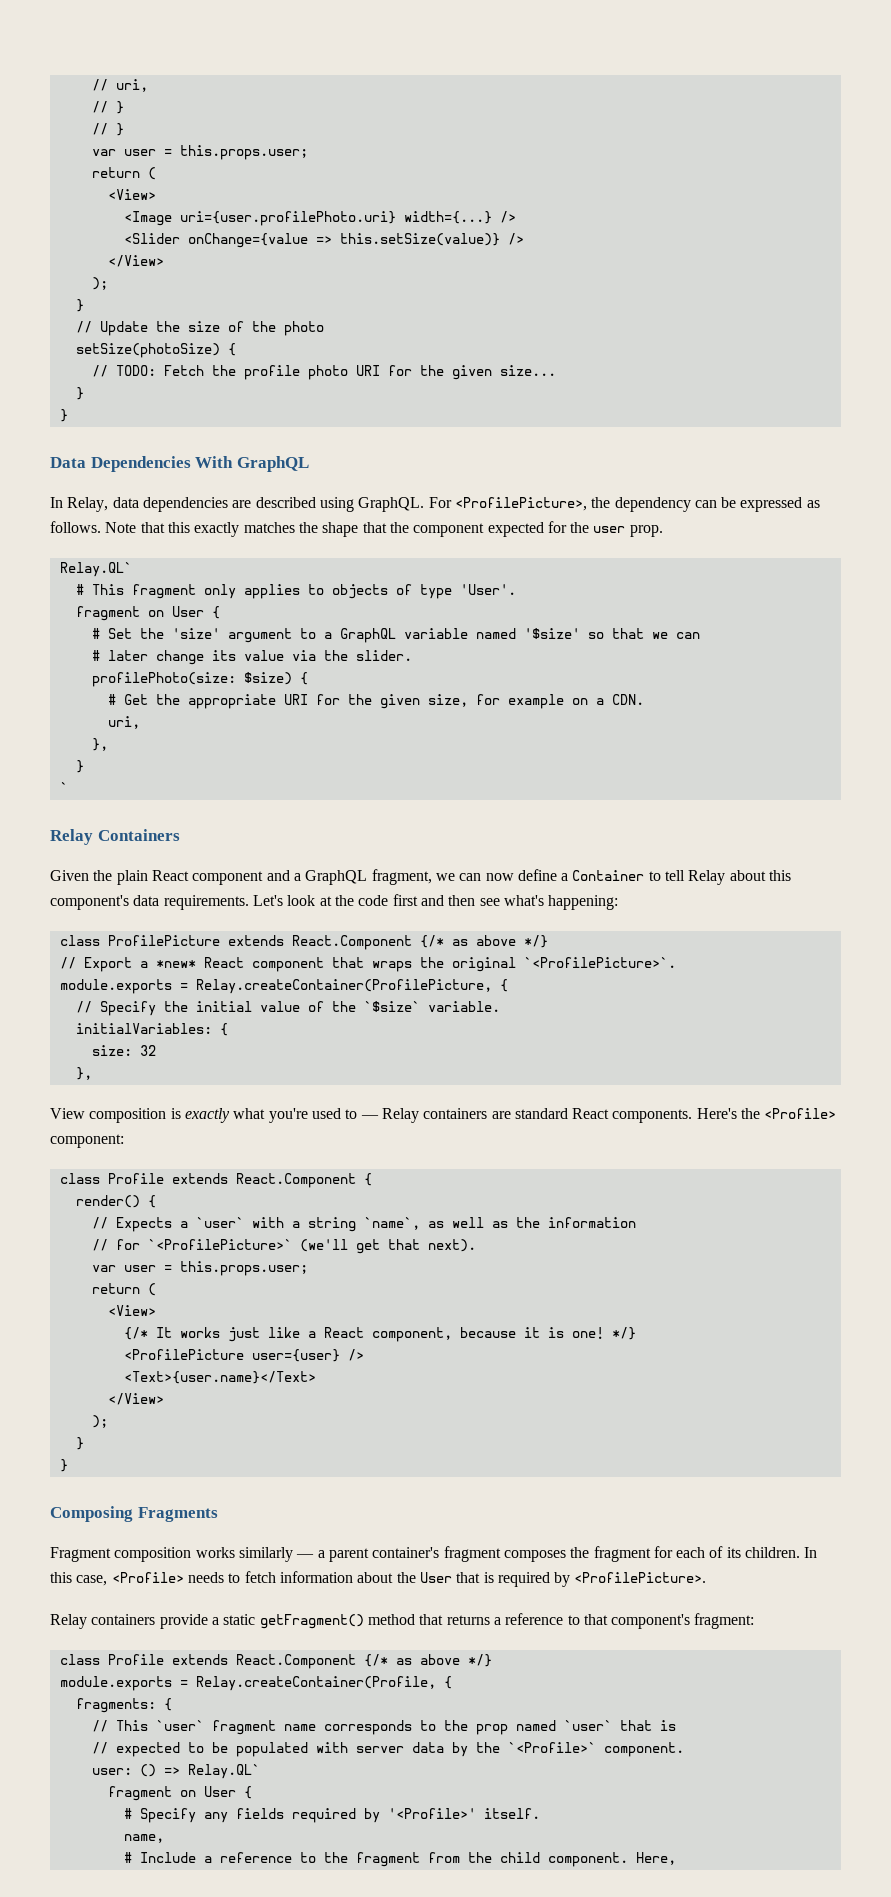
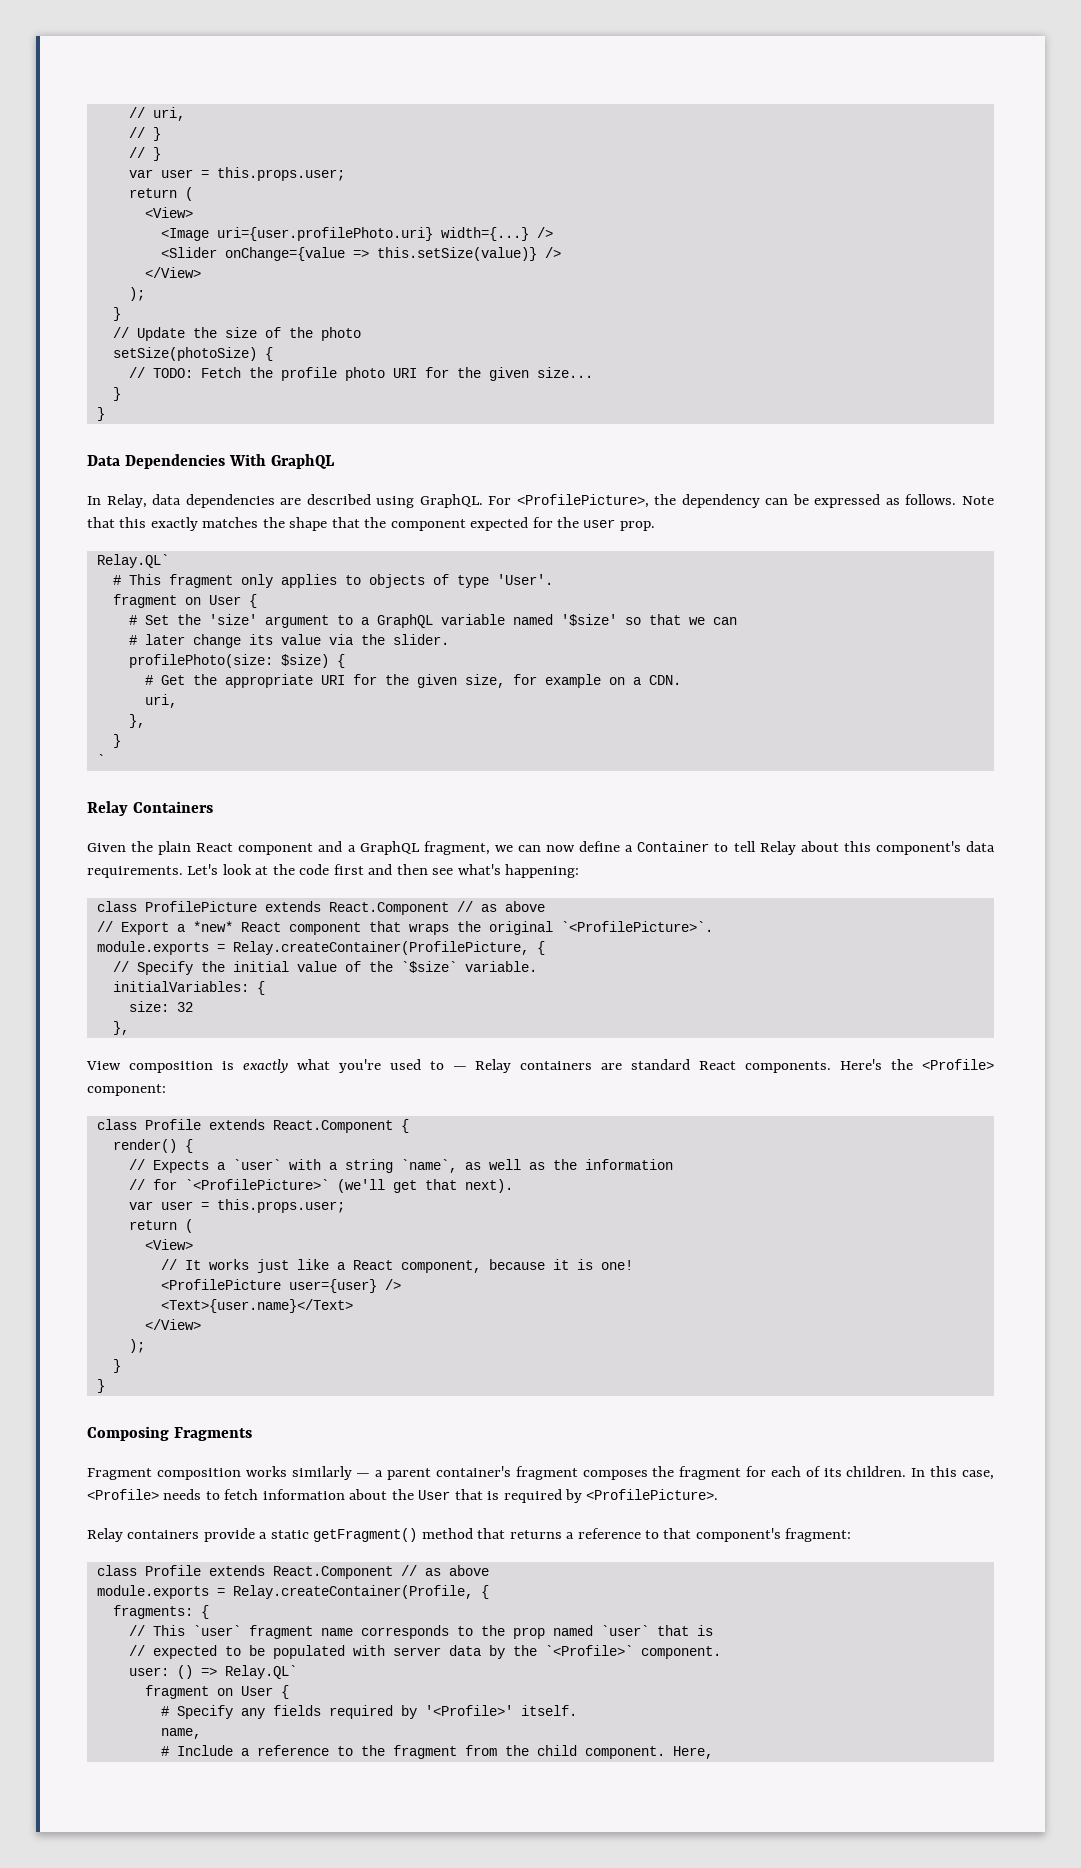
- class ProfilePicture extends React.Component {/* as above */}
+ class ProfilePicture extends React.Component // as above
- {/* It works just like a React component, because it is one! */}
+ // It works just like a React component, because it is one!
- class Profile extends React.Component {/* as above */}
+ class Profile extends React.Component // as above

